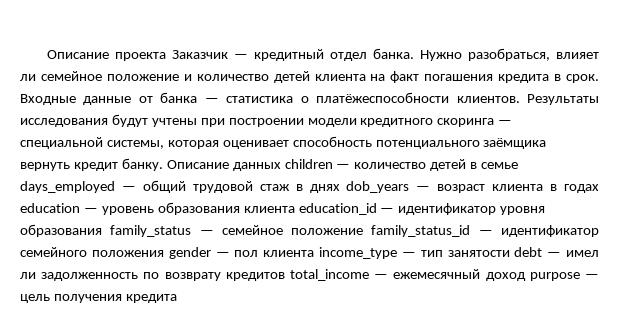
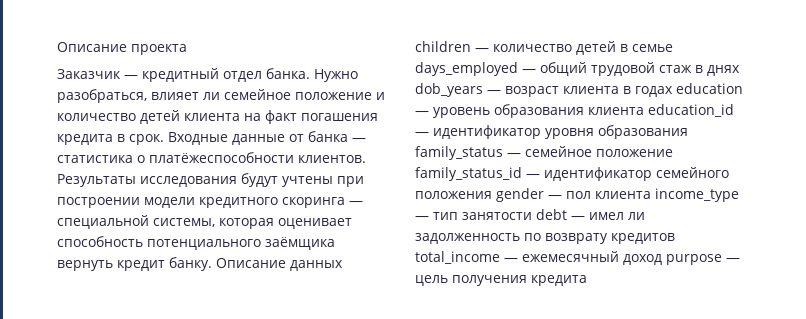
- Описание проекта Заказчик — кредитный отдел банка.
+ Описание проекта
+ Заказчик — кредитный отдел банка.

